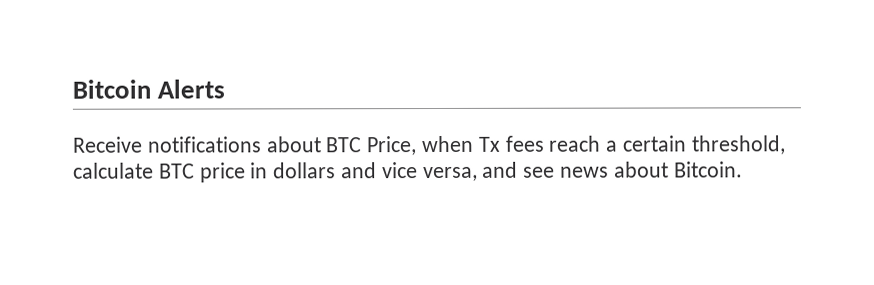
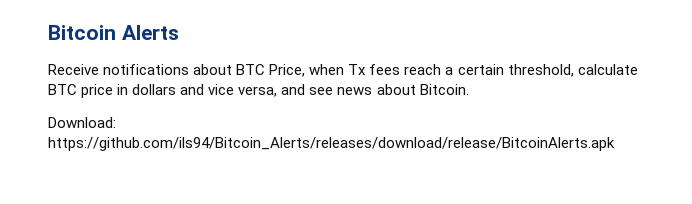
+ Download: https://github.com/ils94/Bitcoin_Alerts/releases/download/release/BitcoinAlerts.apk

